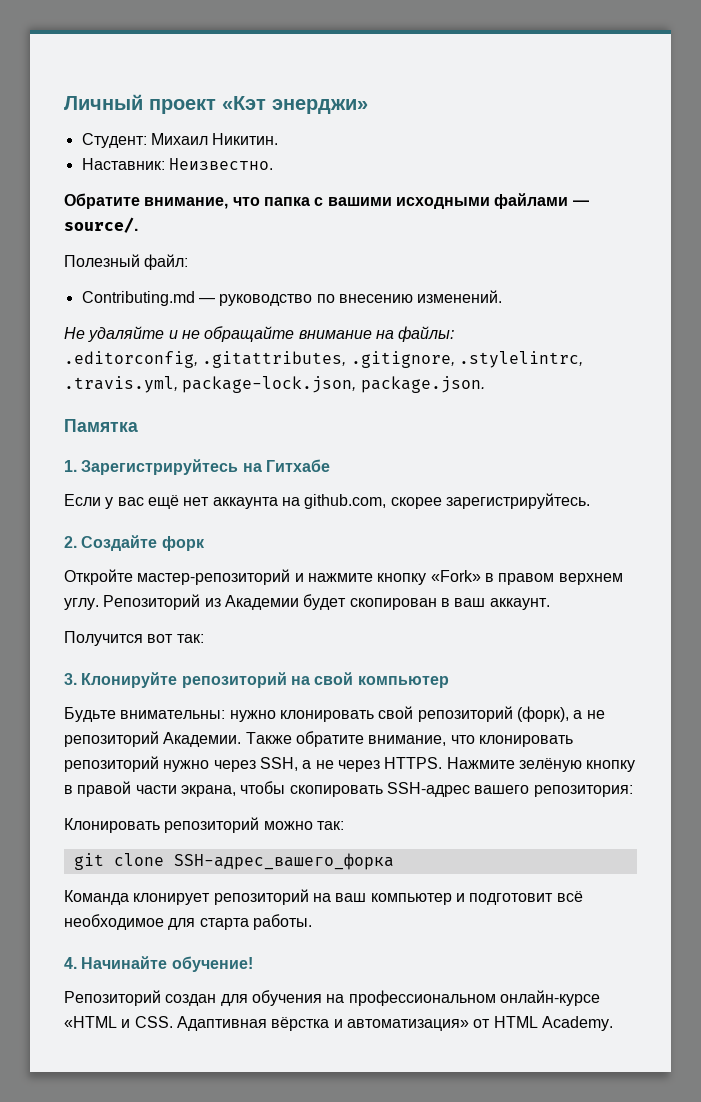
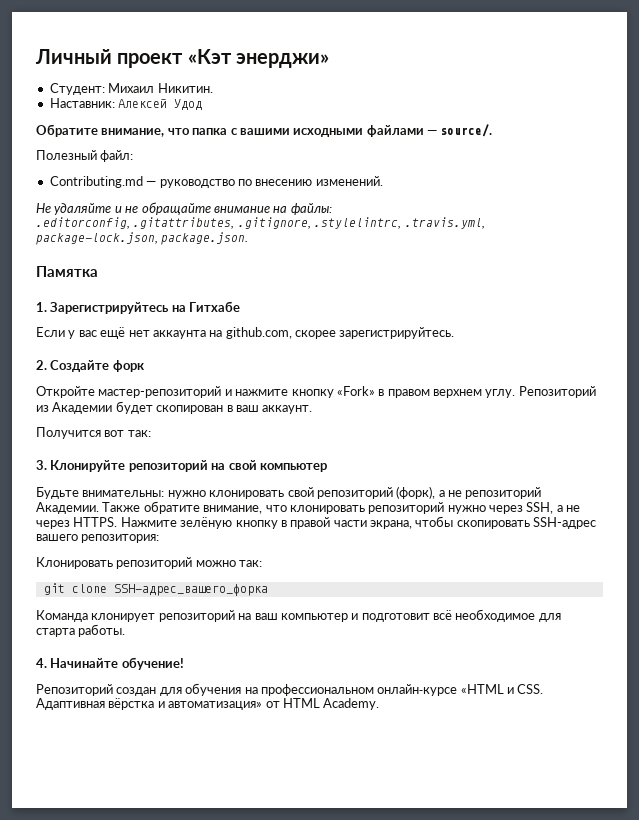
- Наставник: Неизвестно.
+ Наставник: Алексей Удод

